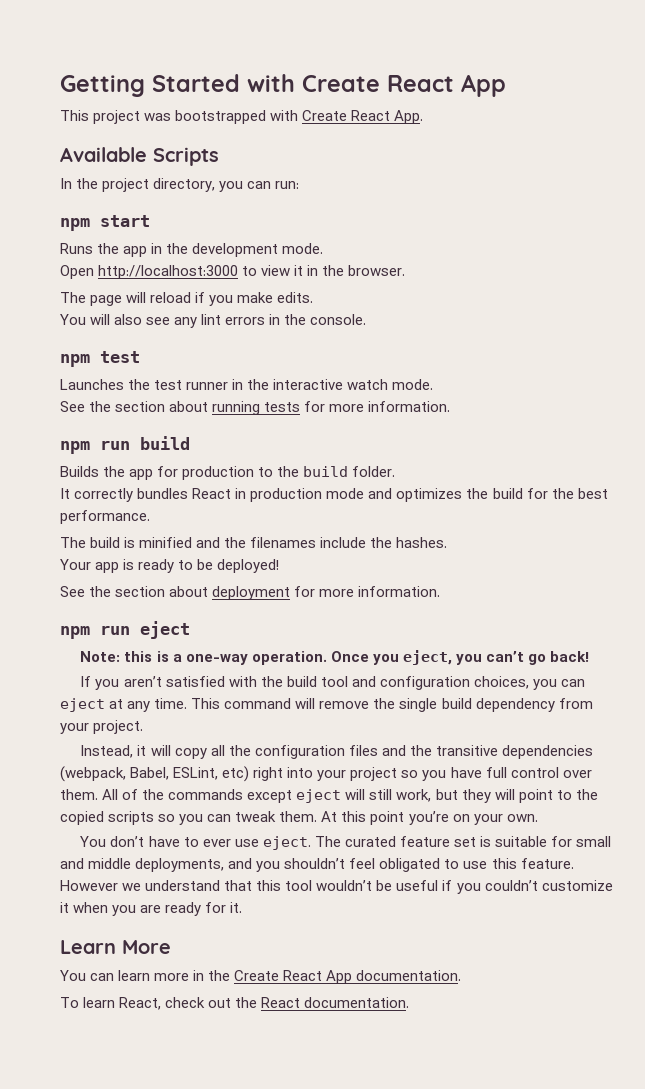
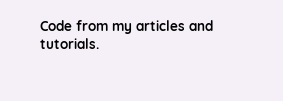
- Getting Started with Create React App
- This project was bootstrapped with Create React App.
- Available Scripts
- In the project directory, you can run:
- npm start
- Runs the app in the development mode.
- Open http://localhost:3000 to view it in the browser.
- The page will reload if you make edits.
- You will also see any lint errors in the console.
- npm test
- Launches the test runner in the interactive watch mode.
- See the section about running tests for more information.
- npm run build
- Builds the app for production to the build folder.
- It correctly bundles React in production mode and optimizes the build for the best performance.
- The build is minified and the filenames include the hashes.
- Your app is ready to be deployed!
- See the section about deployment for more information.
- npm run eject
- Note: this is a one-way operation. Once you eject, you can’t go back!
- If you aren’t satisfied with the build tool and configuration choices, you can eject at any time. This command will remove the single build dependency from your project.
- Instead, it will copy all the configuration files and the transitive dependencies (webpack, Babel, ESLint, etc) right into your project so you have full control over them. All of the commands except eject will still work, but they will point to the copied scripts so you can tweak them. At this point you’re on your own.
- You don’t have to ever use eject. The curated feature set is suitable for small and middle deployments, and you shouldn’t feel obligated to use this feature. However we understand that this tool wouldn’t be useful if you couldn’t customize it when you are ready for it.
- Learn More
- You can learn more in the Create React App documentation.
- To learn React, check out the React documentation.
+ Code from my articles and tutorials.

